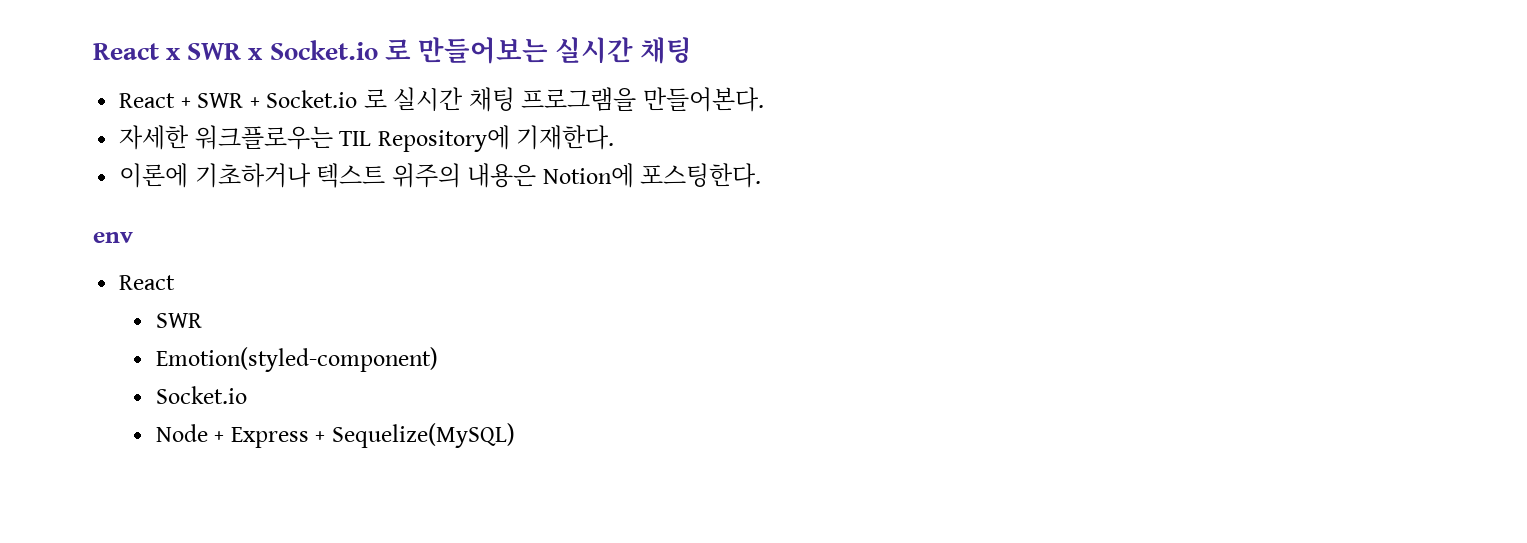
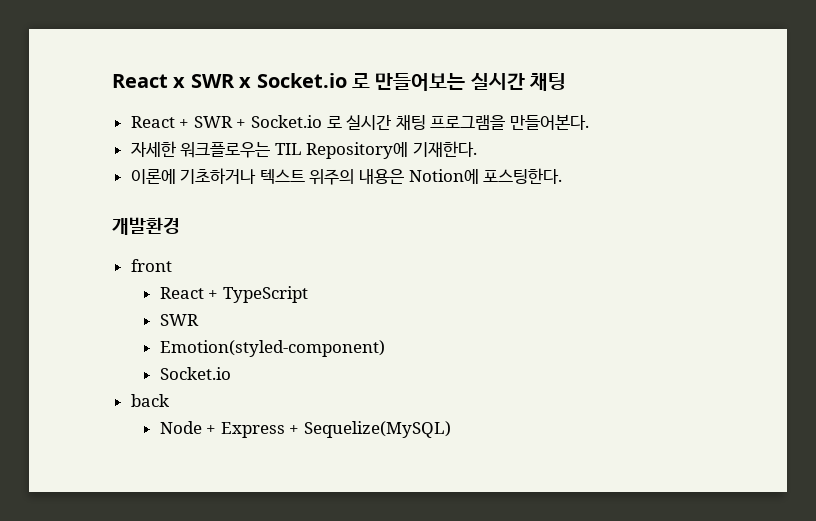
- env
- React
+ 개발환경
+ front
+ React + TypeScript
+ back

